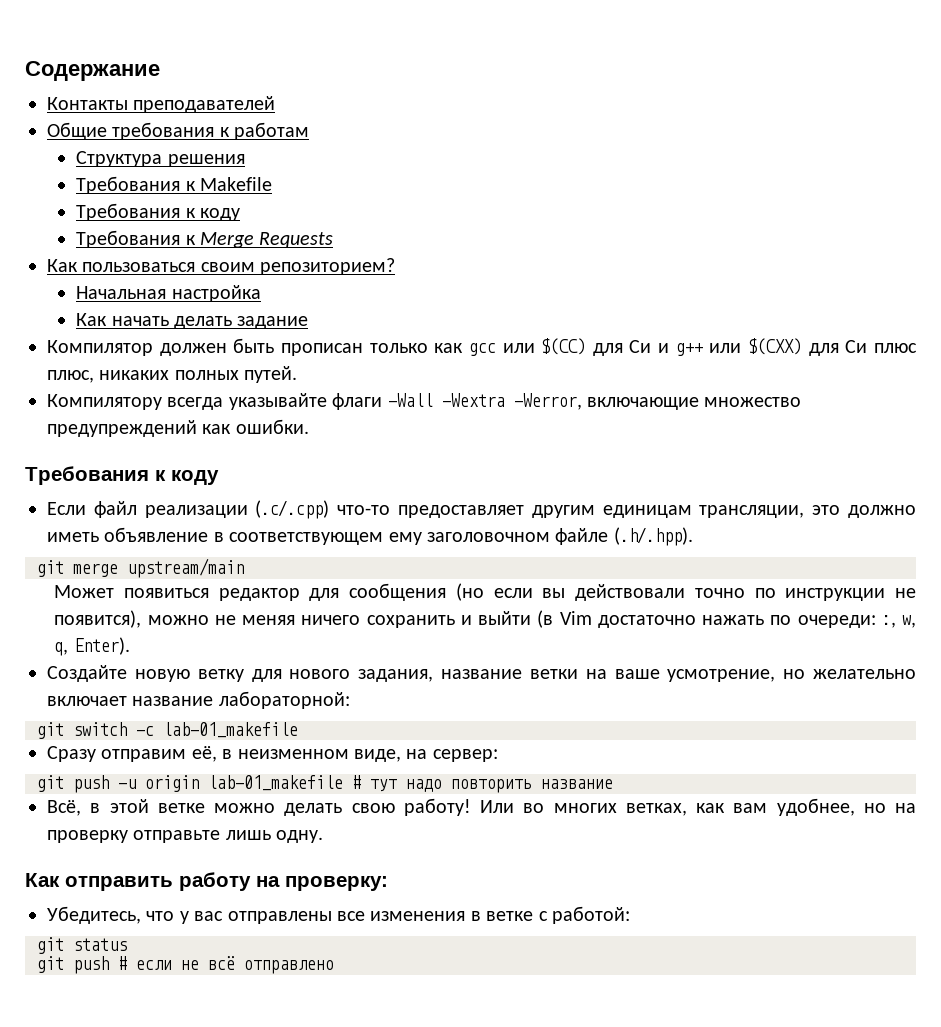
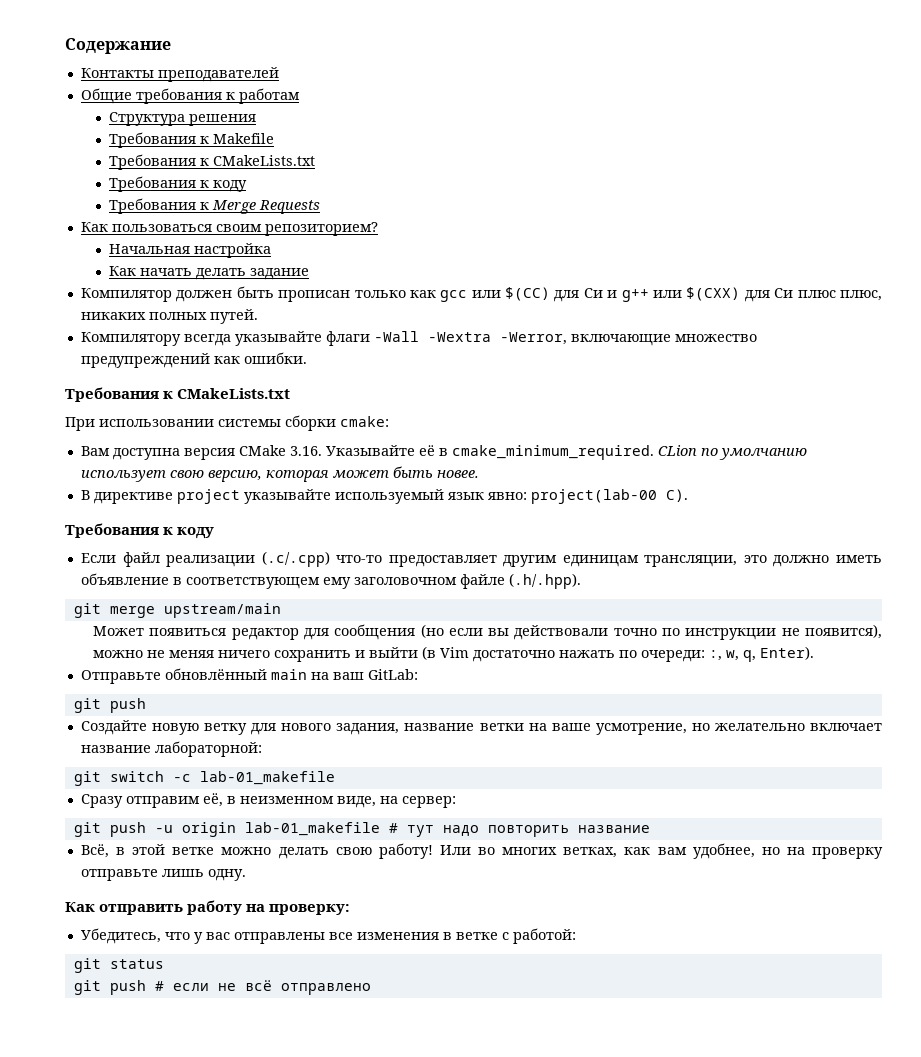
  Требования к Makefile
+ Требования к CMakeLists.txt
  Компилятору всегда указывайте флаги -Wall -Wextra -Werror, включающие множество предупреждений как ошибки.
+ Требования к CMakeLists.txt
+ При использовании системы сборки cmake:
+ Вам доступна версия CMake 3.16. Указывайте её в cmake_minimum_required. CLion по умолчанию использует свою версию, которая может быть новее.
+ В директиве project указывайте используемый язык явно: project(lab-00 C).
+ Отправьте обновлённый main на ваш GitLab:
+ git push

